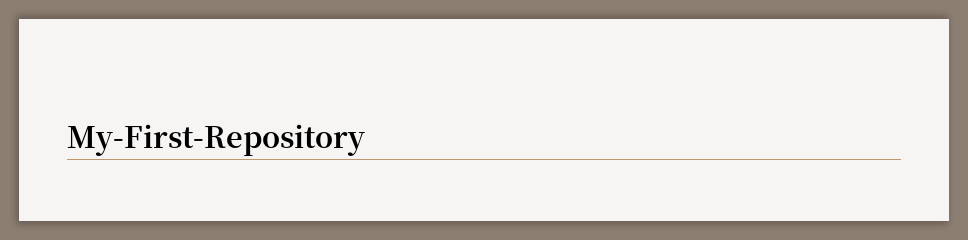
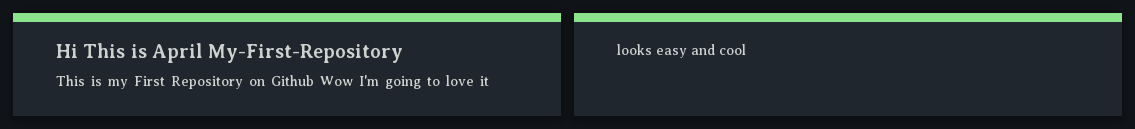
- My-First-Repository
+ Hi This is April My-First-Repository
+ This is my First Repository on Github Wow I'm going to love it looks easy and cool

